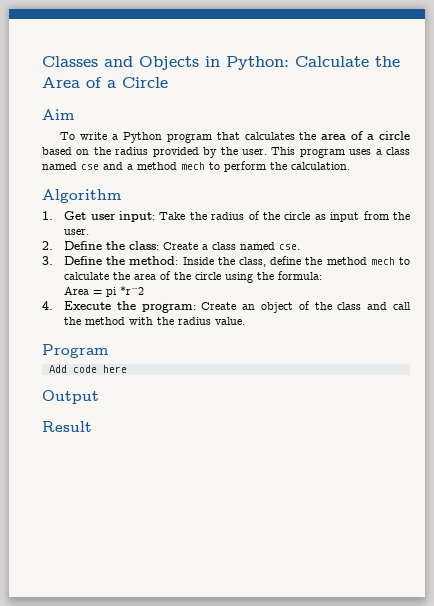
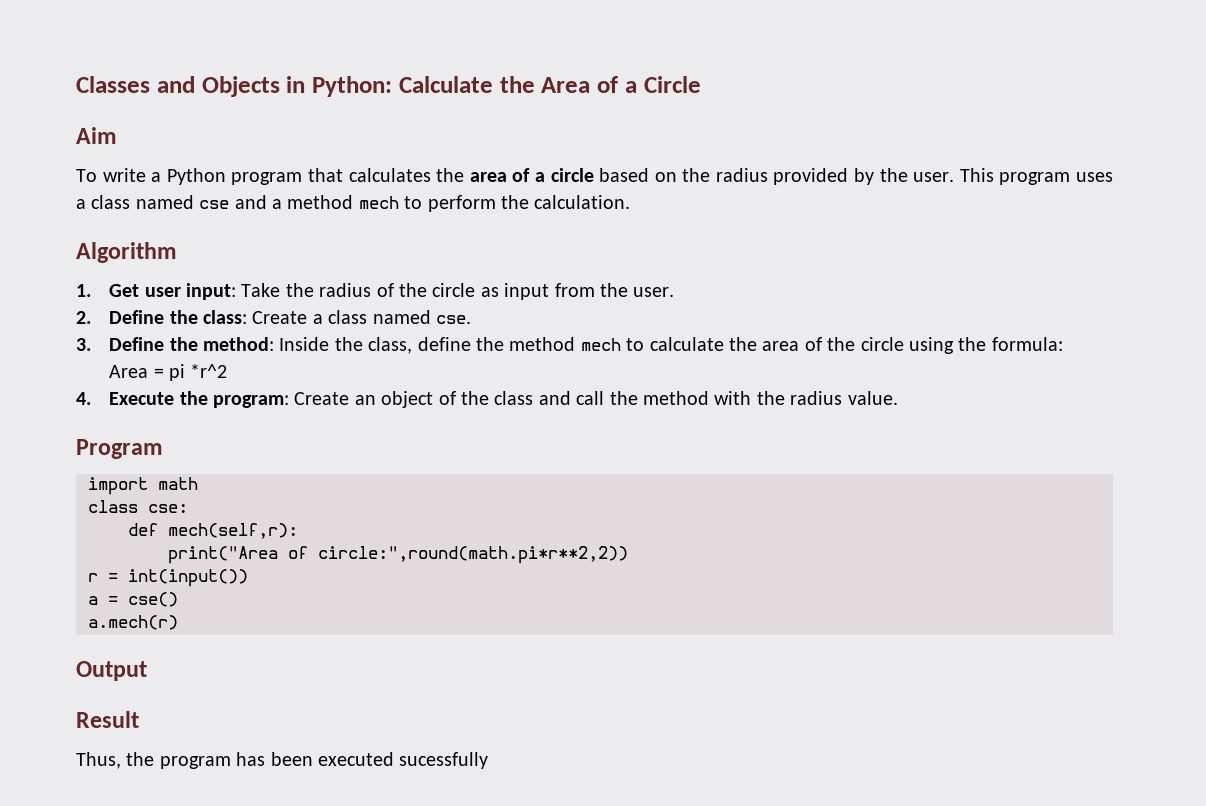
- Add code here
+ import math
+ class cse:
+ def mech(self,r):
+ print("Area of circle:",round(math.pi*r**2,2))
+ r = int(input())
+ a = cse()
+ a.mech(r)
  Output
  Result
+ Thus, the program has been executed sucessfully

